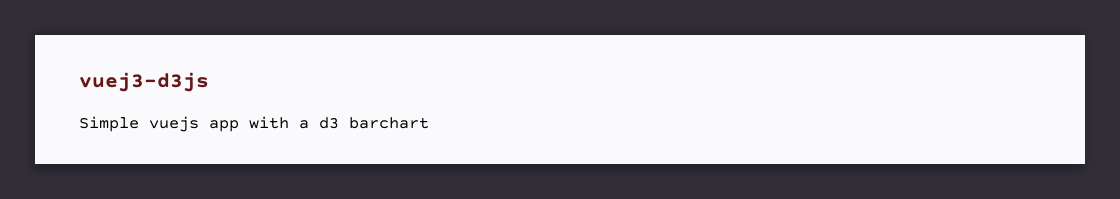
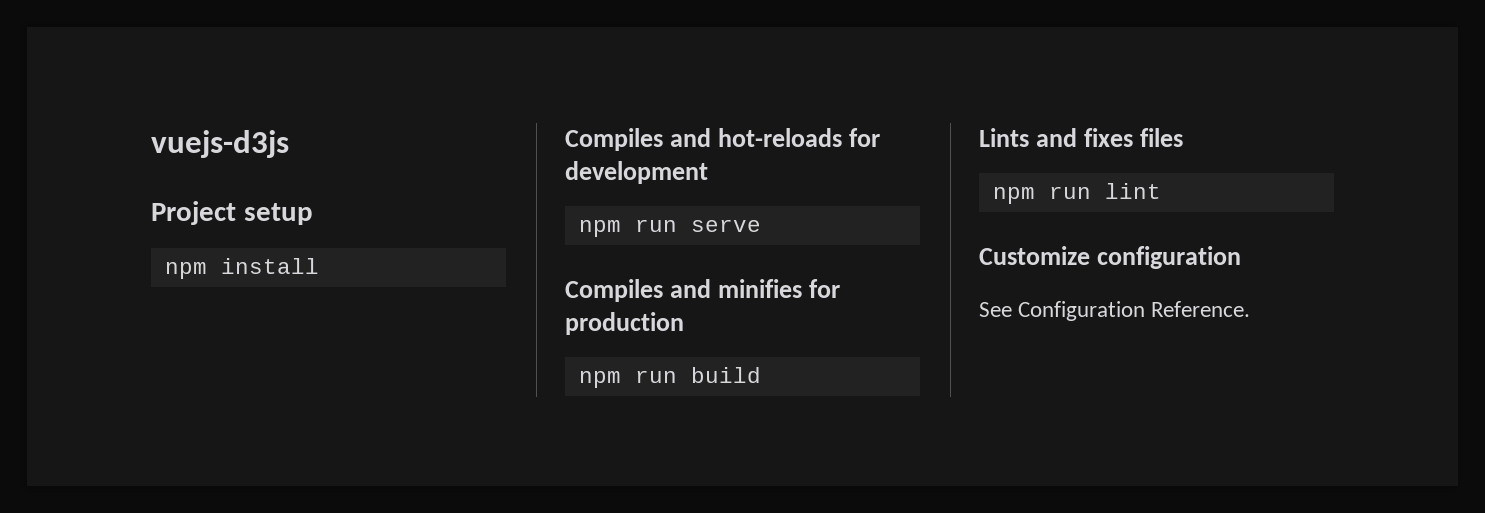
- vuej3-d3js
- Simple vuejs app with a d3 barchart
+ vuejs-d3js
+ Project setup
+ npm install
+ Compiles and hot-reloads for development
+ npm run serve
+ Compiles and minifies for production
+ npm run build
+ Lints and fixes files
+ npm run lint
+ Customize configuration
+ See Configuration Reference.

